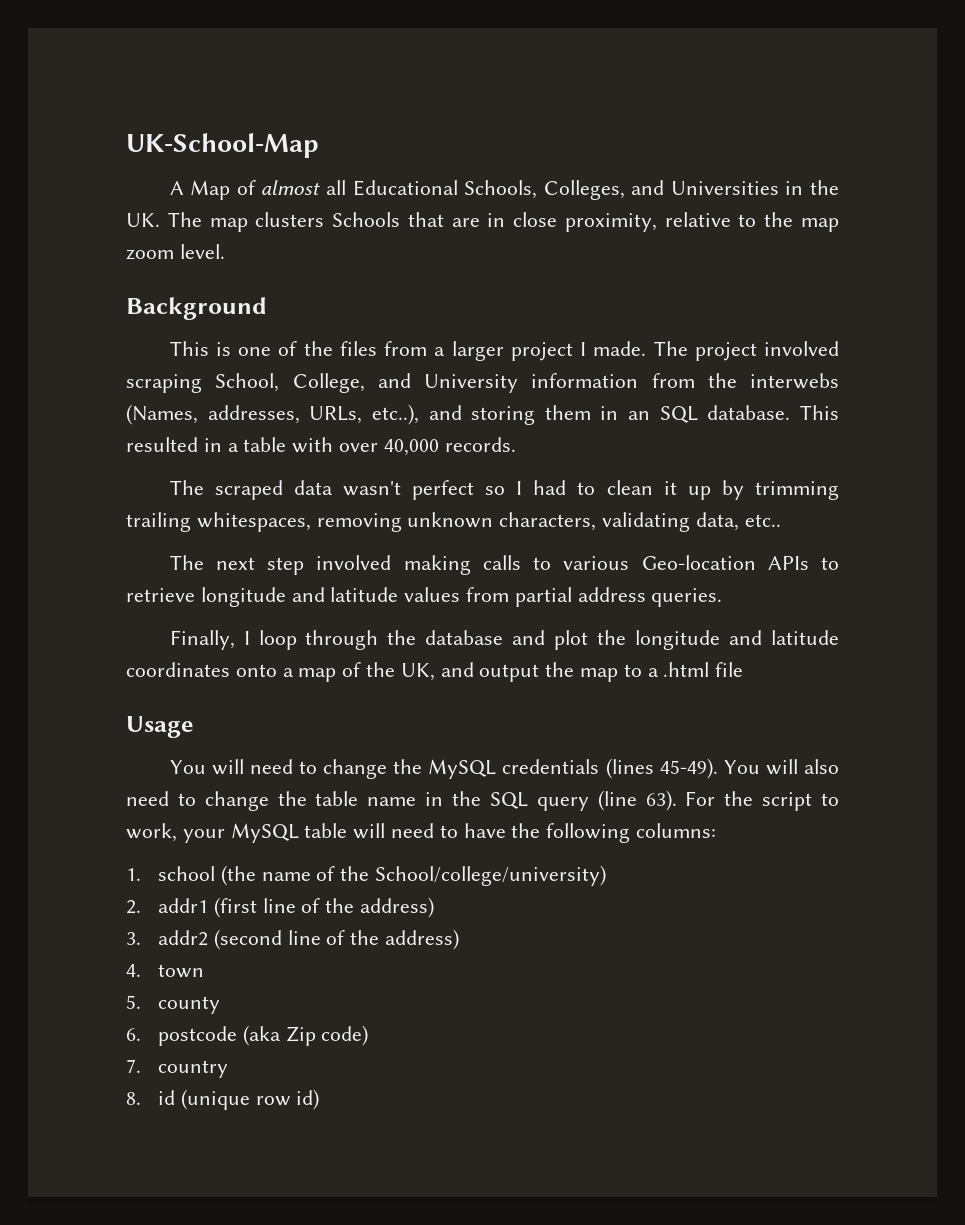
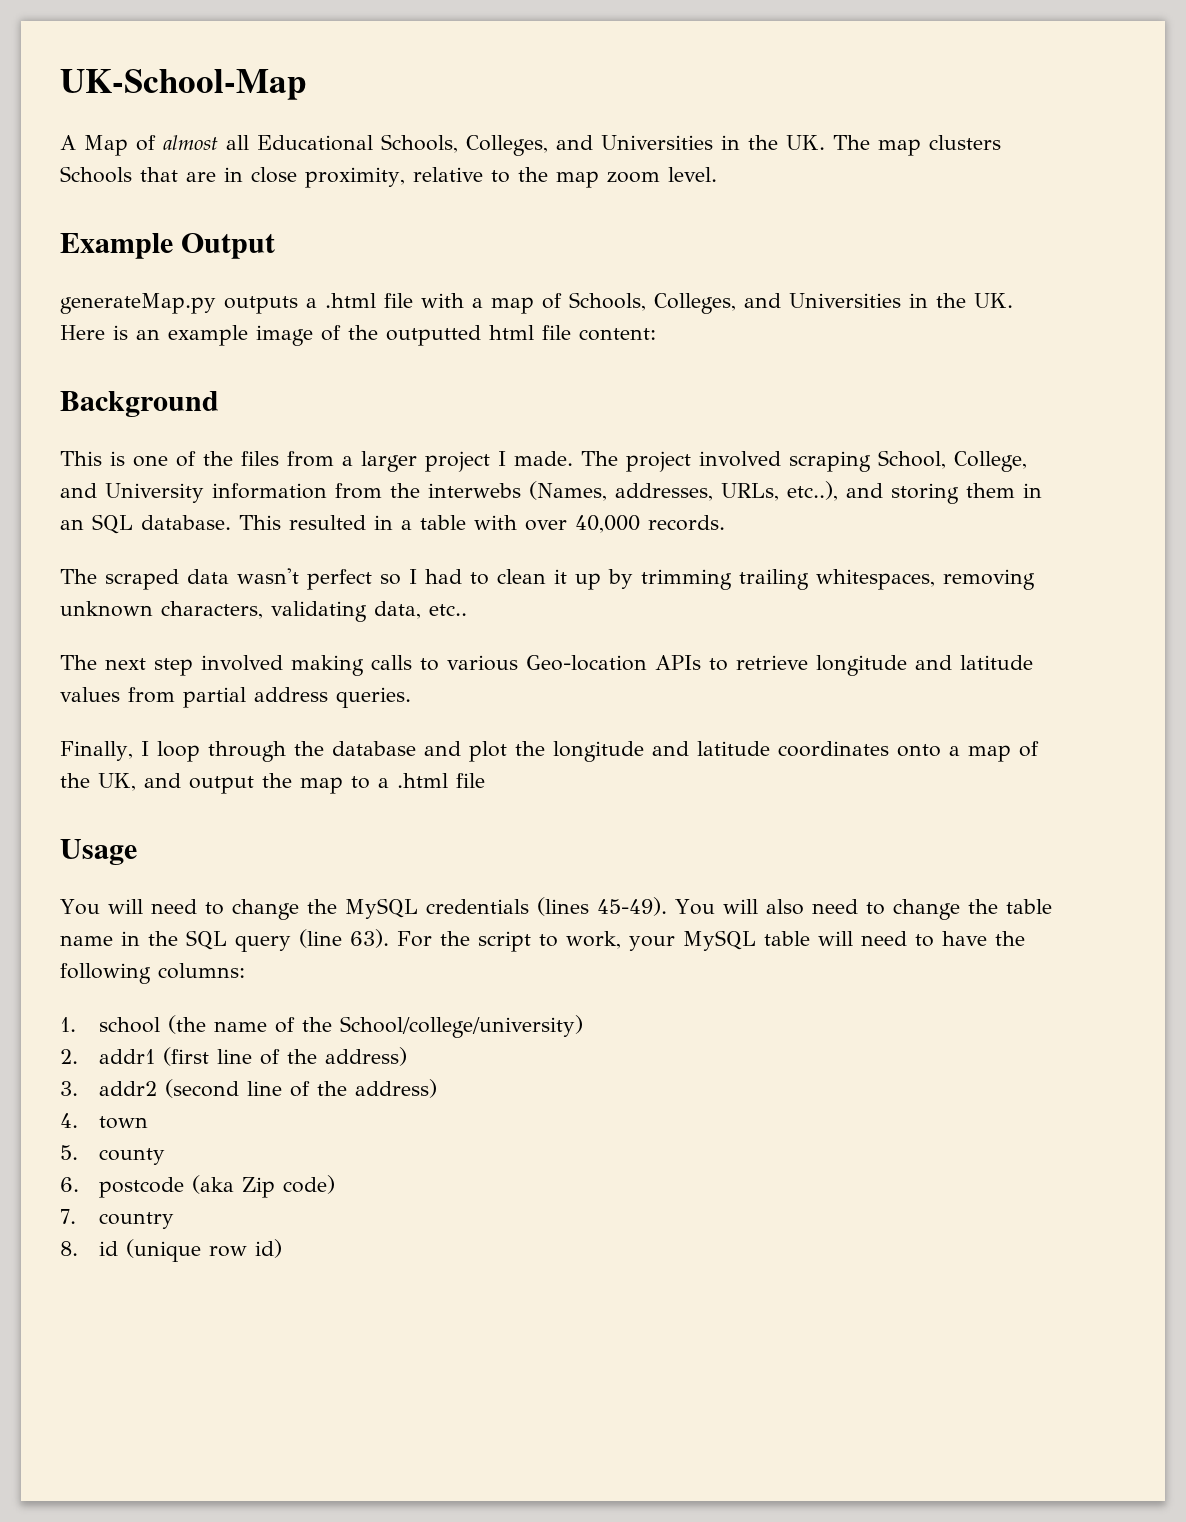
+ Example Output
+ generateMap.py outputs a .html file with a map of Schools, Colleges, and Universities in the UK. Here is an example image of the outputted html file content:

